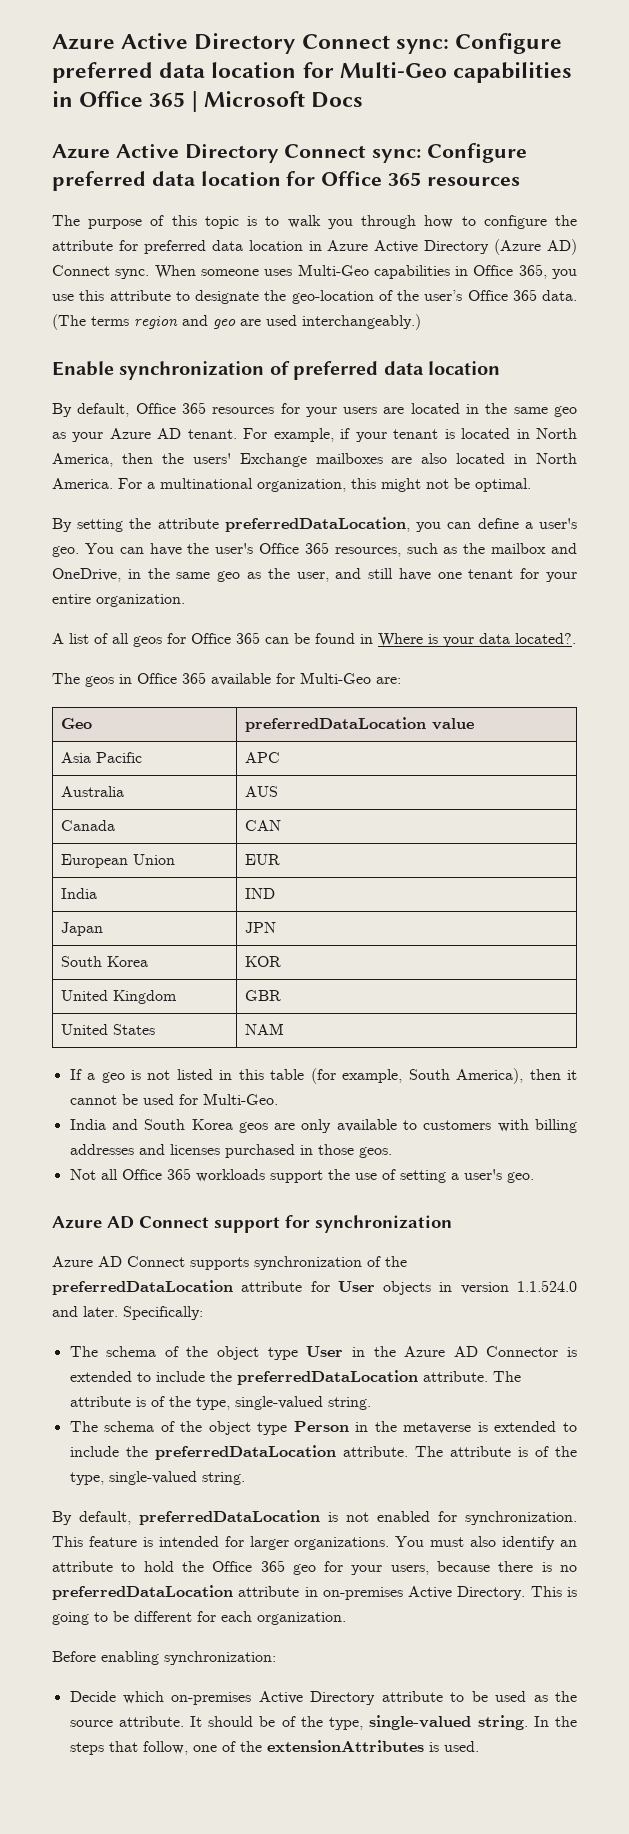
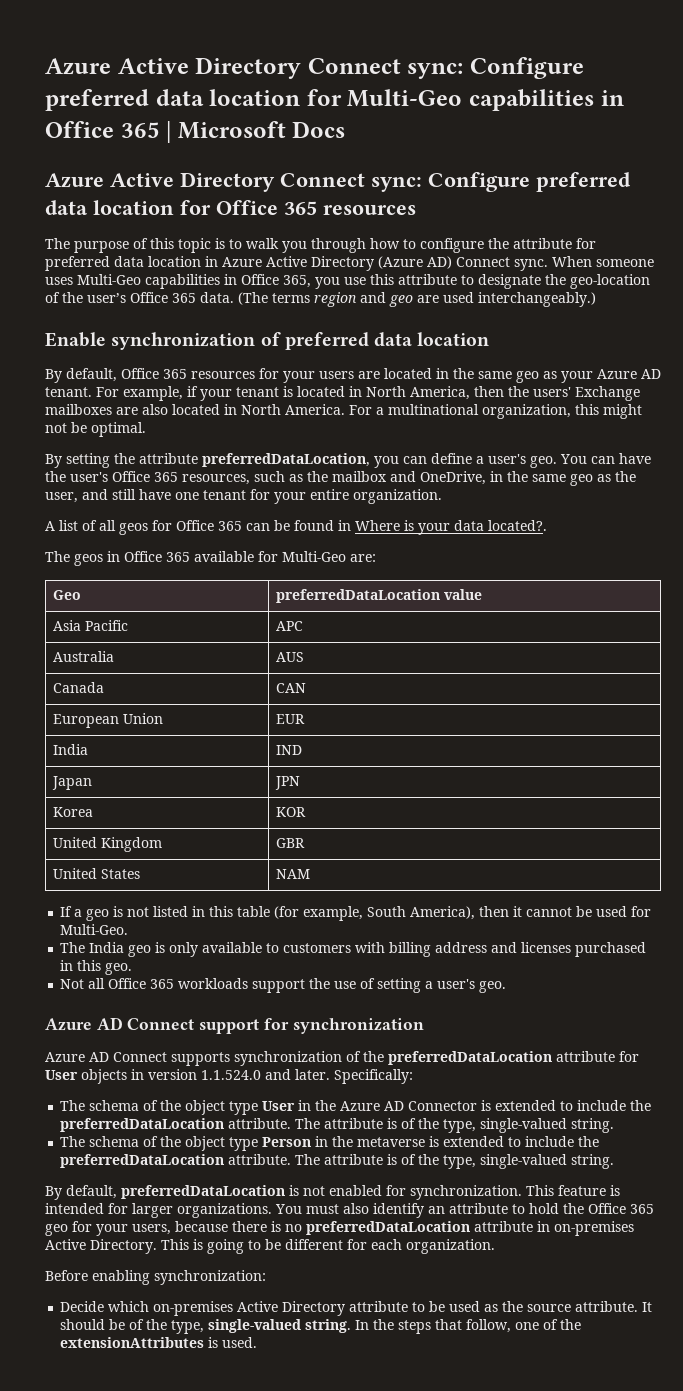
- South Korea | KOR
+ Korea | KOR
- India and South Korea geos are only available to customers with billing addresses and licenses purchased in those geos.
+ The India geo is only available to customers with billing address and licenses purchased in this geo.

